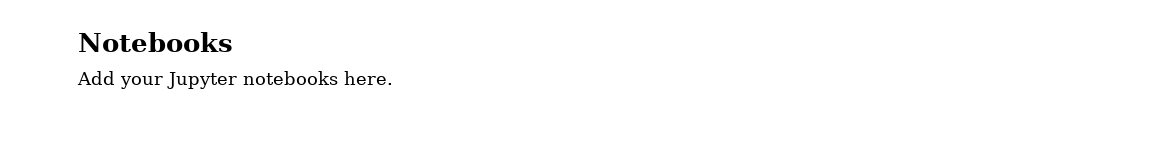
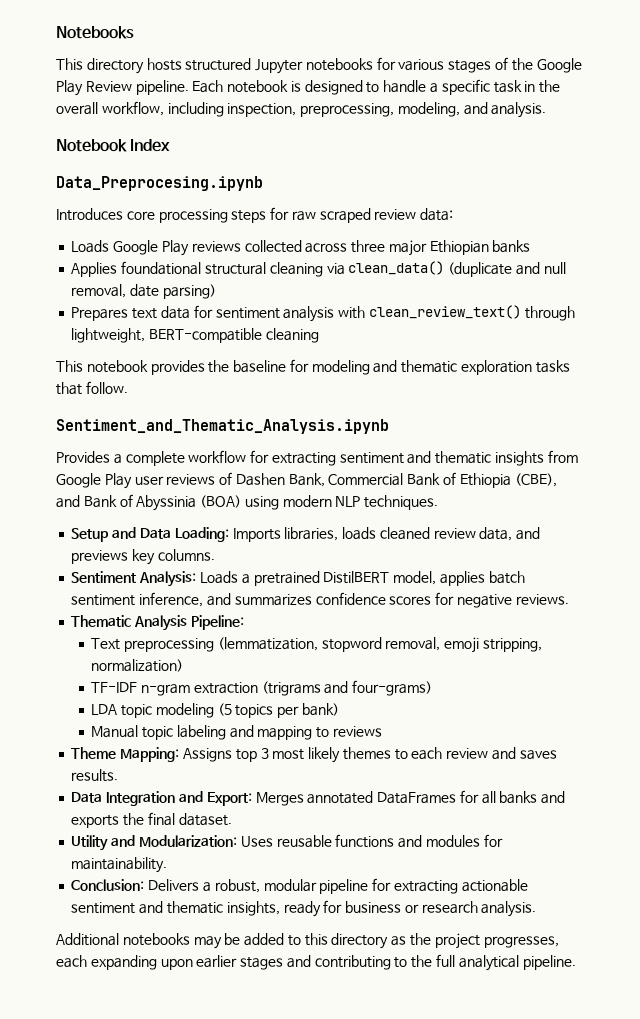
- Add your Jupyter notebooks here.
+ This directory hosts structured Jupyter notebooks for various stages of the Google Play Review pipeline. Each notebook is designed to handle a specific task in the overall workflow, including inspection, preprocessing, modeling, and analysis.
+ Notebook Index
+ Data_Preprocesing.ipynb
+ Introduces core processing steps for raw scraped review data:
+ Loads Google Play reviews collected across three major Ethiopian banks
+ Applies foundational structural cleaning via clean_data() (duplicate and null removal, date parsing)
+ Prepares text data for sentiment analysis with clean_review_text() through lightweight, BERT-compatible cleaning
+ This notebook provides the baseline for modeling and thematic exploration tasks that follow.
+ Sentiment_and_Thematic_Analysis.ipynb
+ Provides a complete workflow for extracting sentiment and thematic insights from Google Play user reviews of Dashen Bank, Commercial Bank of Ethiopia (CBE), and Bank of Abyssinia (BOA) using modern NLP techniques.
+ Setup and Data Loading: Imports libraries, loads cleaned review data, and previews key columns.
+ Sentiment Analysis: Loads a pretrained DistilBERT model, applies batch sentiment inference, and summarizes confidence scores for negative reviews.
+ Thematic Analysis Pipeline:
+ Text preprocessing (lemmatization, stopword removal, emoji stripping, normalization)
+ TF-IDF n-gram extraction (trigrams and four-grams)
+ LDA topic modeling (5 topics per bank)
+ Manual topic labeling and mapping to reviews
+ Theme Mapping: Assigns top 3 most likely themes to each review and saves results.
+ Data Integration and Export: Merges annotated DataFrames for all banks and exports the final dataset.
+ Utility and Modularization: Uses reusable functions and modules for maintainability.
+ Conclusion: Delivers a robust, modular pipeline for extracting actionable sentiment and thematic insights, ready for business or research analysis.
+ Additional notebooks may be added to this directory as the project progresses, each expanding upon earlier stages and contributing to the full analytical pipeline.

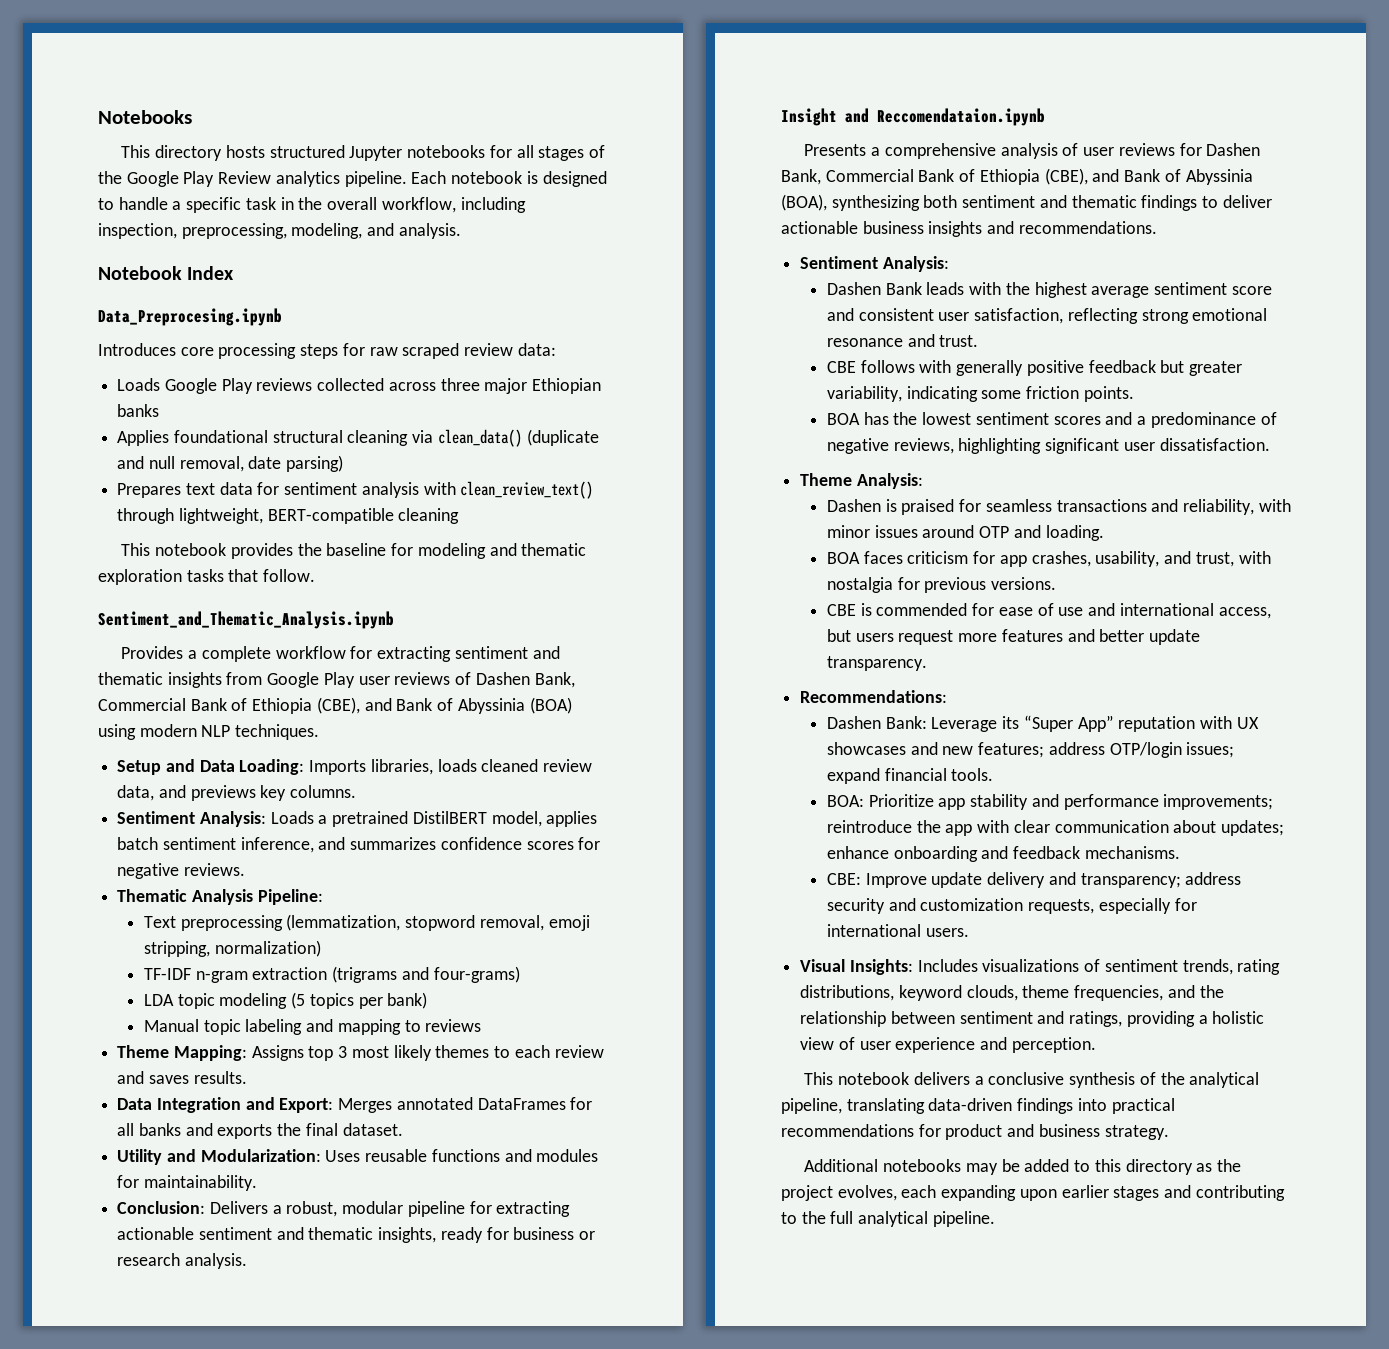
- This directory hosts structured Jupyter notebooks for various stages of the Google Play Review pipeline.
+ This directory hosts structured Jupyter notebooks for all stages of the Google Play Review analytics pipeline.
+ Insight and Reccomendataion.ipynb
+ Presents a comprehensive analysis of user reviews for Dashen Bank, Commercial Bank of Ethiopia (CBE), and Bank of Abyssinia (BOA), synthesizing both sentiment and thematic findings to deliver actionable business insights and recommendations.
+ Sentiment Analysis:
+ Dashen Bank leads with the highest average sentiment score and consistent user satisfaction, reflecting strong emotional resonance and trust.
+ CBE follows with generally positive feedback but greater variability, indicating some friction points.
+ BOA has the lowest sentiment scores and a predominance of negative reviews, highlighting significant user dissatisfaction.
+ Theme Analysis:
+ Dashen is praised for seamless transactions and reliability, with minor issues around OTP and loading.
+ BOA faces criticism for app crashes, usability, and trust, with nostalgia for previous versions.
+ CBE is commended for ease of use and international access, but users request more features and better update transparency.
+ Recommendations:
+ Dashen Bank: Leverage its “Super App” reputation with UX showcases and new features; address OTP/login issues; expand financial tools.
+ BOA: Prioritize app stability and performance improvements; reintroduce the app with clear communication about updates; enhance onboarding and feedback mechanisms.
+ CBE: Improve update delivery and transparency; address security and customization requests, especially for international users.
+ Visual Insights: Includes visualizations of sentiment trends, rating distributions, keyword clouds, theme frequencies, and the relationship between sentiment and ratings, providing a holistic view of user experience and perception.
+ This notebook delivers a conclusive synthesis of the analytical pipeline, translating data-driven findings into practical recommendations for product and business strategy.
- Additional notebooks may be added to this directory as the project progresses, each expanding upon earlier stages and contributing to the full analytical pipeline.
+ Additional notebooks may be added to this directory as the project evolves, each expanding upon earlier stages and contributing to the full analytical pipeline.

